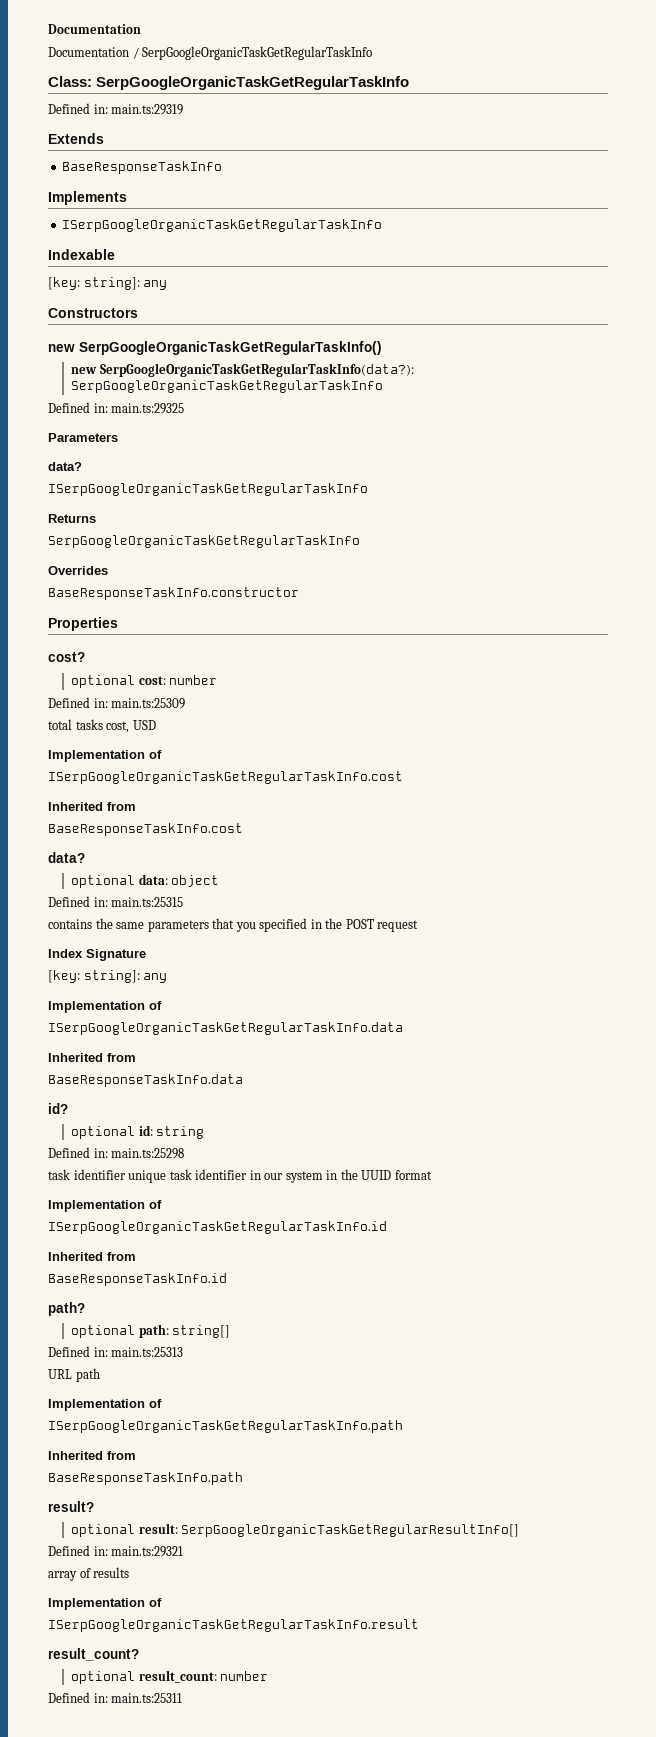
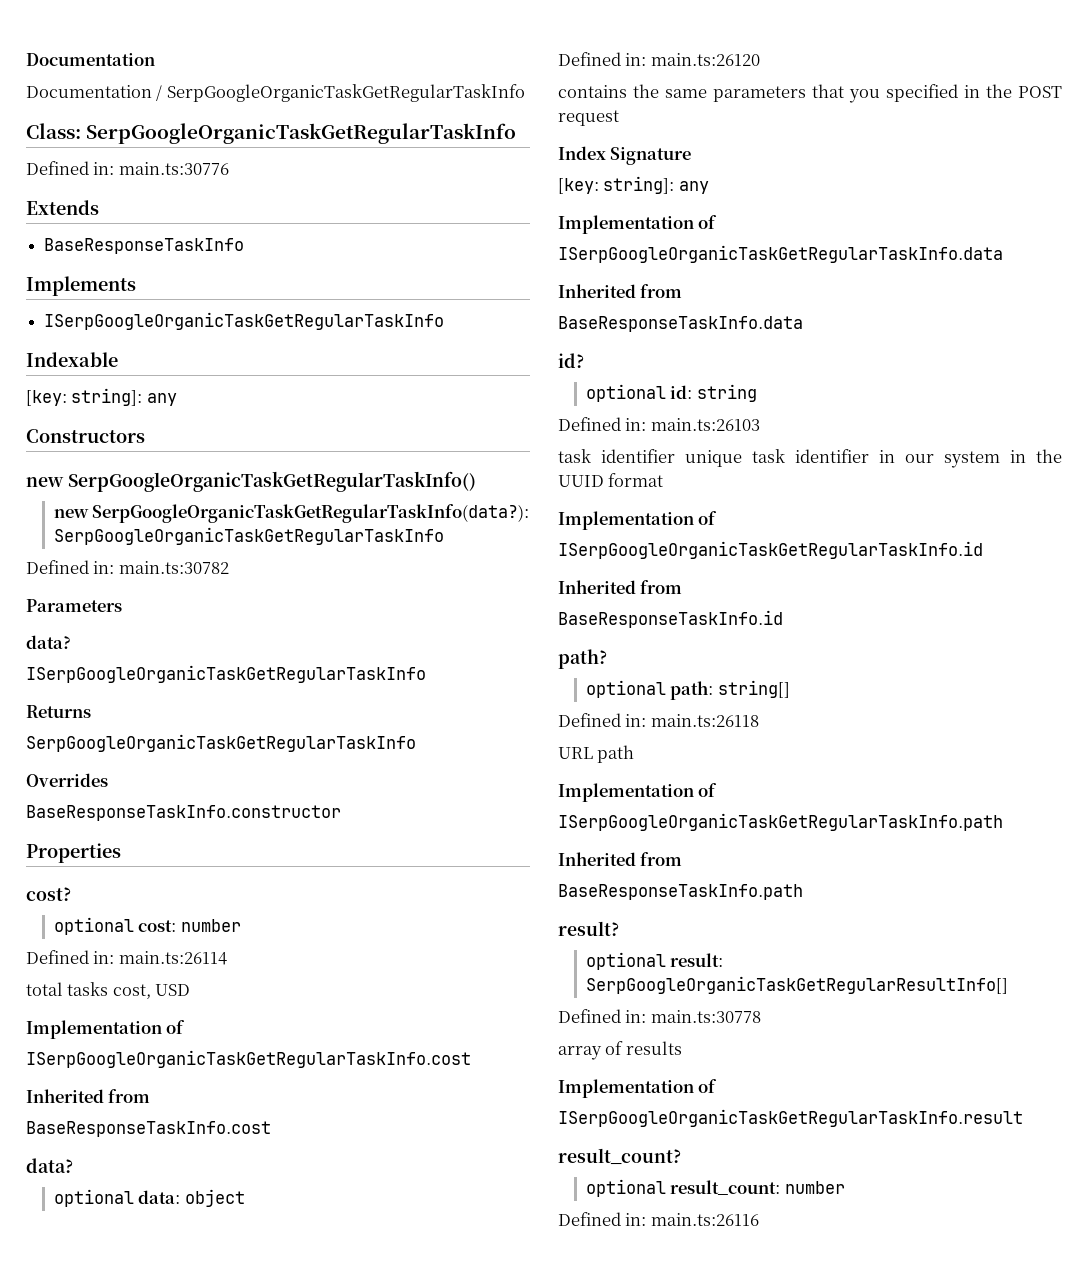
- Defined in: main.ts:29319
+ Defined in: main.ts:30776
- Defined in: main.ts:29325
+ Defined in: main.ts:30782
- Defined in: main.ts:25309
+ Defined in: main.ts:26114
- Defined in: main.ts:25315
+ Defined in: main.ts:26120
- Defined in: main.ts:25298
+ Defined in: main.ts:26103
- Defined in: main.ts:25313
+ Defined in: main.ts:26118
- Defined in: main.ts:29321
+ Defined in: main.ts:30778
- Defined in: main.ts:25311
+ Defined in: main.ts:26116

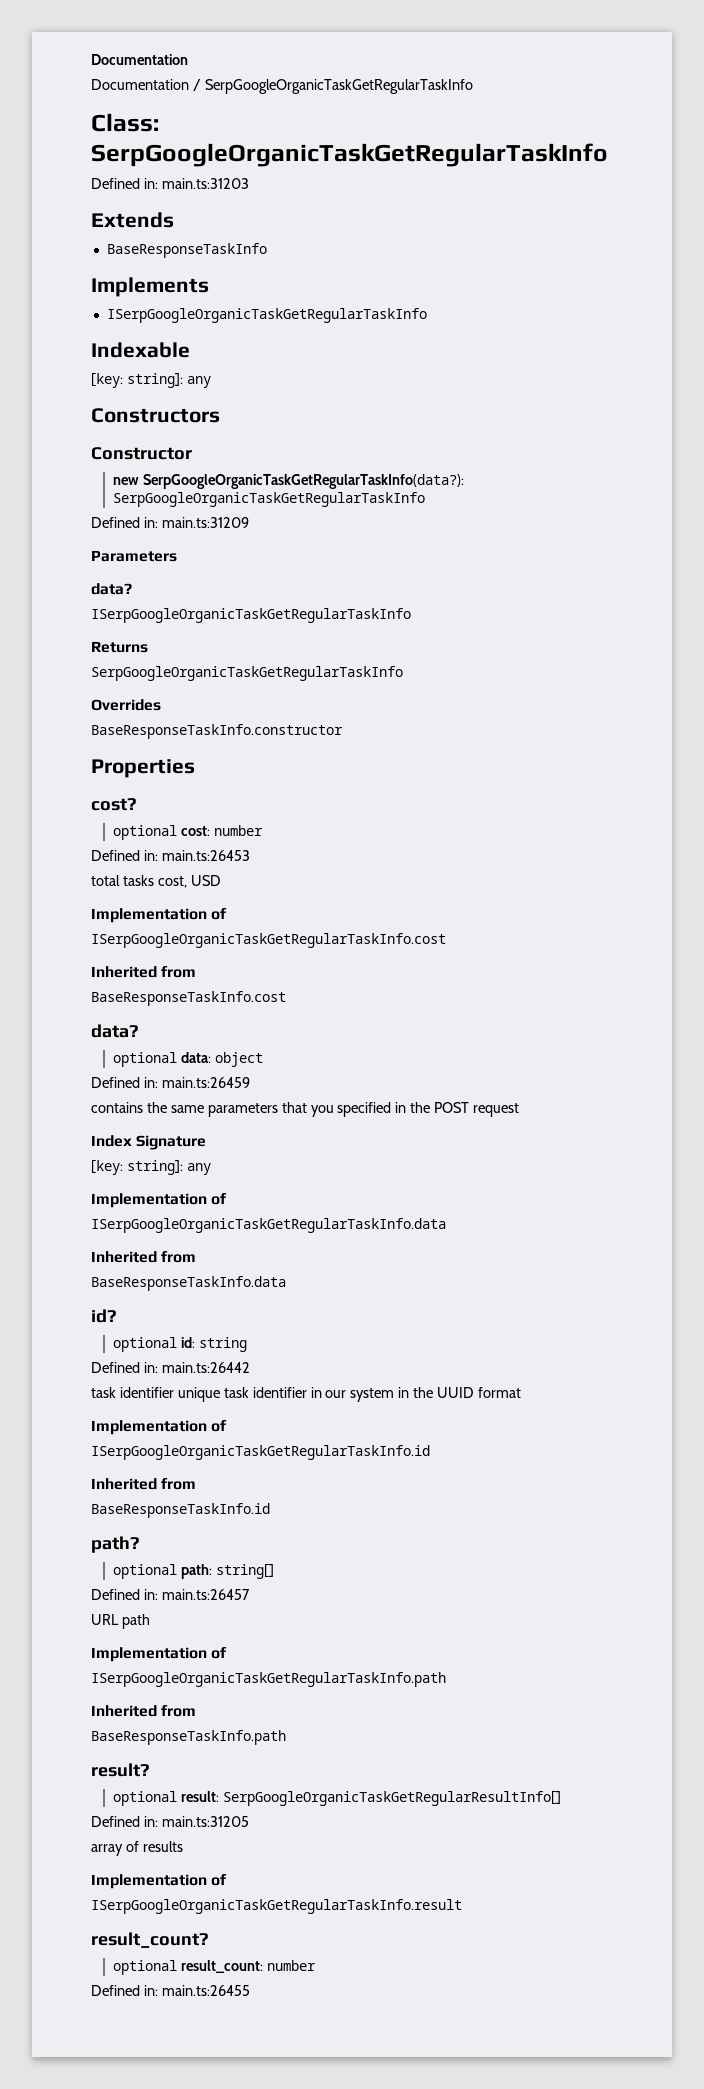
- Defined in: main.ts:30776
+ Defined in: main.ts:31203
- new SerpGoogleOrganicTaskGetRegularTaskInfo()
+ Constructor
- Defined in: main.ts:30782
+ Defined in: main.ts:31209
- Defined in: main.ts:26114
+ Defined in: main.ts:26453
- Defined in: main.ts:26120
+ Defined in: main.ts:26459
- Defined in: main.ts:26103
+ Defined in: main.ts:26442
- Defined in: main.ts:26118
+ Defined in: main.ts:26457
- Defined in: main.ts:30778
+ Defined in: main.ts:31205
- Defined in: main.ts:26116
+ Defined in: main.ts:26455

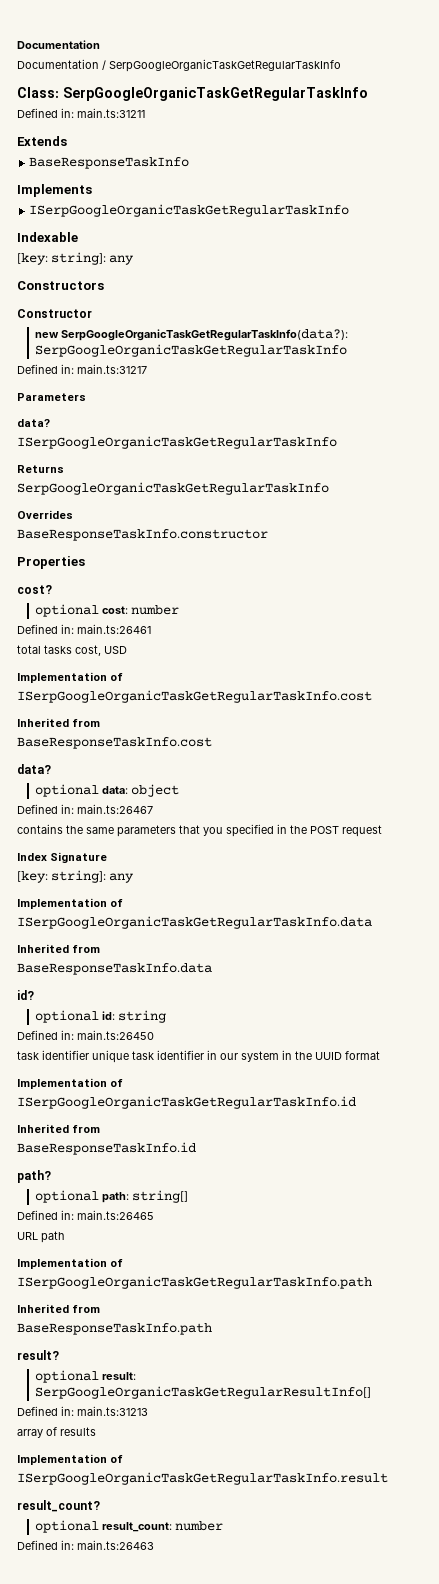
- Defined in: main.ts:31203
+ Defined in: main.ts:31211
- Defined in: main.ts:31209
+ Defined in: main.ts:31217
- Defined in: main.ts:26453
+ Defined in: main.ts:26461
- Defined in: main.ts:26459
+ Defined in: main.ts:26467
- Defined in: main.ts:26442
+ Defined in: main.ts:26450
- Defined in: main.ts:26457
+ Defined in: main.ts:26465
- Defined in: main.ts:31205
+ Defined in: main.ts:31213
- Defined in: main.ts:26455
+ Defined in: main.ts:26463

